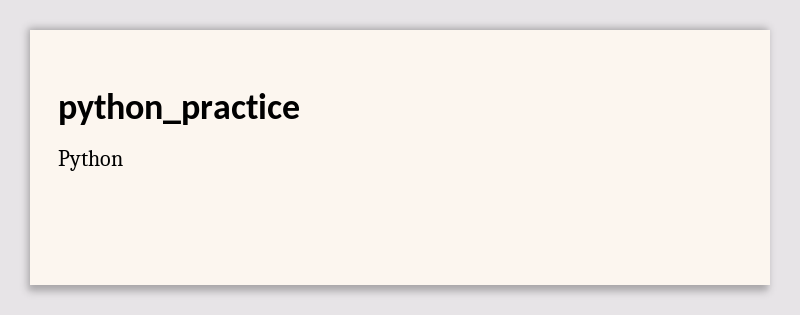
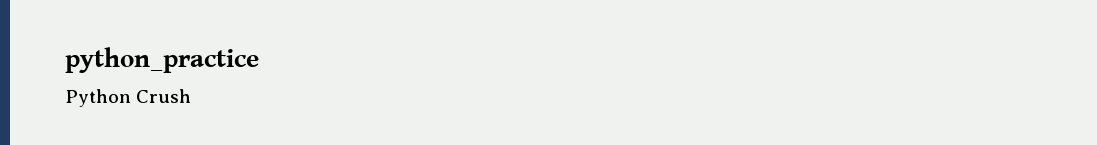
- Python
+ Python Crush

